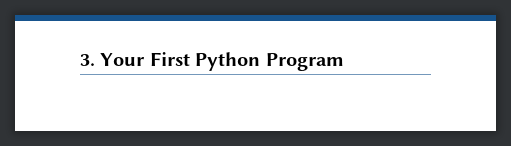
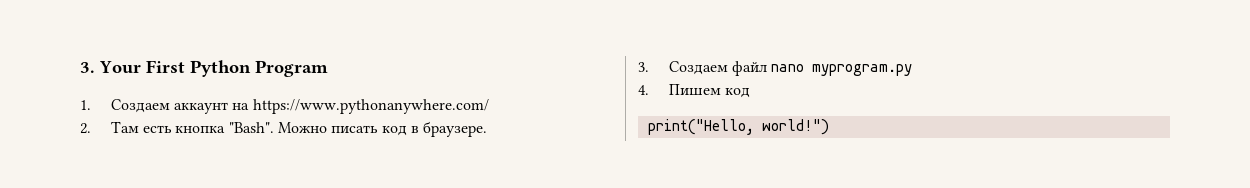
+ 1. Создаем аккаунт на https://www.pythonanywhere.com/
+ 2. Там есть кнопка "Bash". Можно писать код в браузере.
+ 3. Создаем файл nano myprogram.py
+ 4. Пишем код
+ print("Hello, world!")

